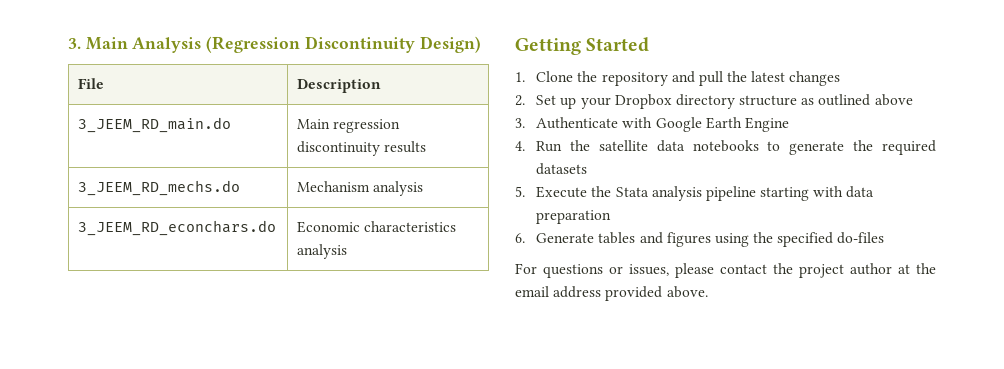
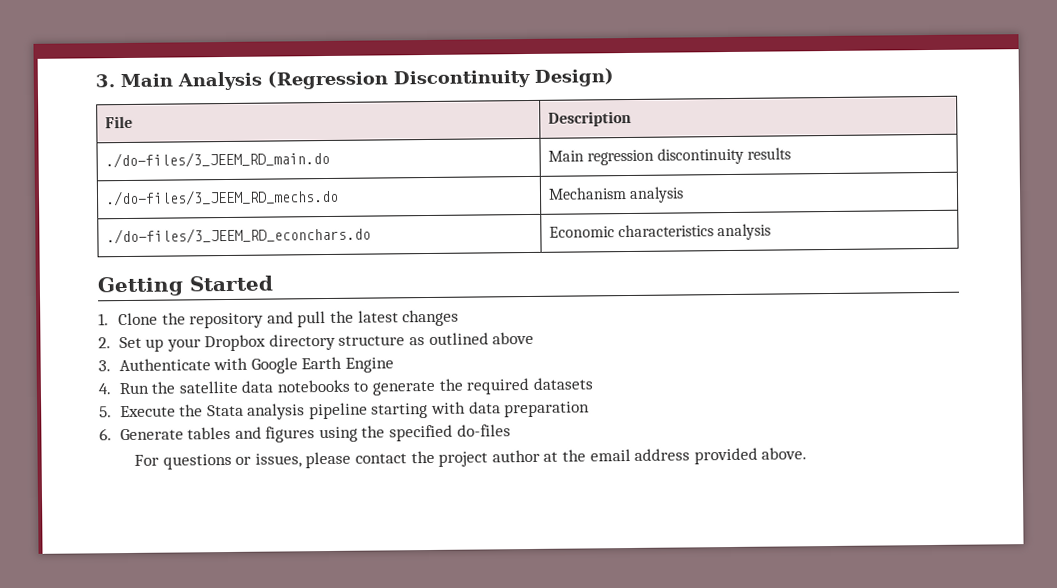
- 3_JEEM_RD_main.do | Main regression discontinuity results
+ ./do-files/3_JEEM_RD_main.do | Main regression discontinuity results
- 3_JEEM_RD_mechs.do | Mechanism analysis
+ ./do-files/3_JEEM_RD_mechs.do | Mechanism analysis
- 3_JEEM_RD_econchars.do | Economic characteristics analysis
+ ./do-files/3_JEEM_RD_econchars.do | Economic characteristics analysis

